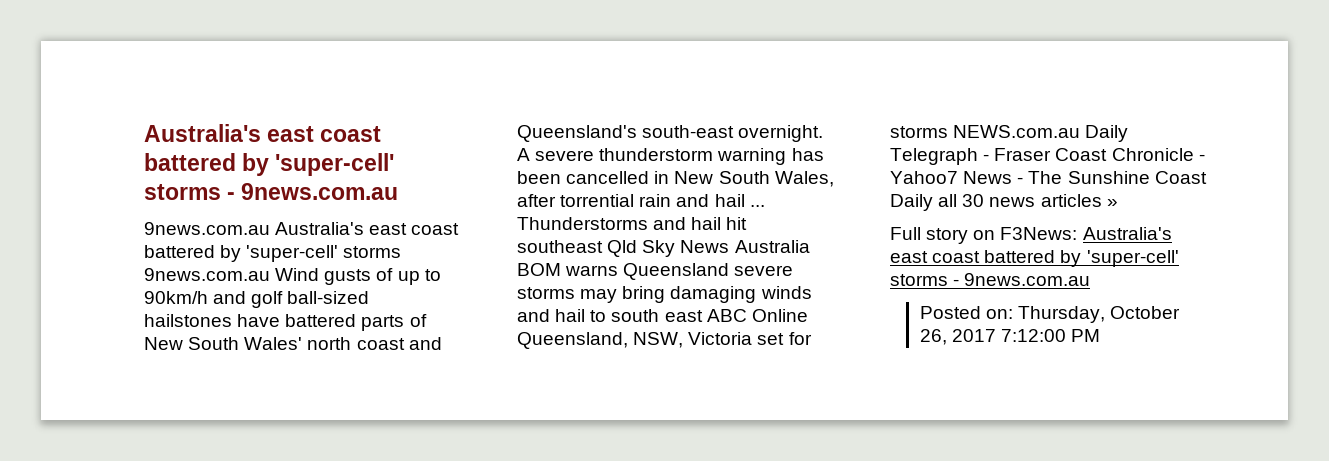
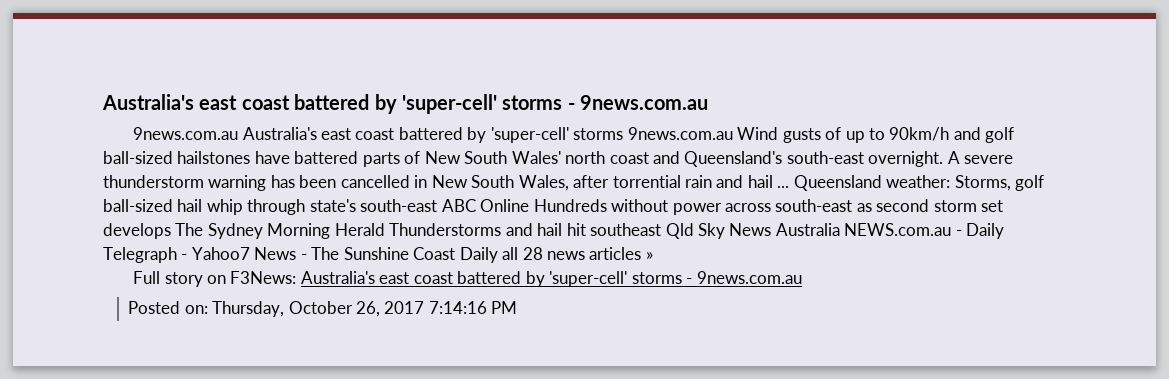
- Thunderstorms and hail hit southeast Qld Sky News Australia BOM warns Queensland severe storms may bring damaging winds and hail to south east ABC Online Queensland, NSW, Victoria set for storms NEWS.com.au Daily Telegraph - Fraser Coast Chronicle - Yahoo7 News - The Sunshine Coast Daily all 30 news articles »
+ Queensland weather: Storms, golf ball-sized hail whip through state's south-east ABC Online Hundreds without power across south-east as second storm set develops The Sydney Morning Herald Thunderstorms and hail hit southeast Qld Sky News Australia NEWS.com.au - Daily Telegraph - Yahoo7 News - The Sunshine Coast Daily all 28 news articles »
- Posted on: Thursday, October 26, 2017 7:12:00 PM
+ Posted on: Thursday, October 26, 2017 7:14:16 PM

